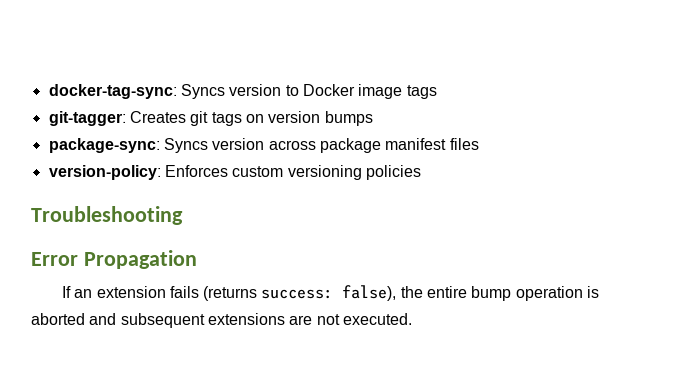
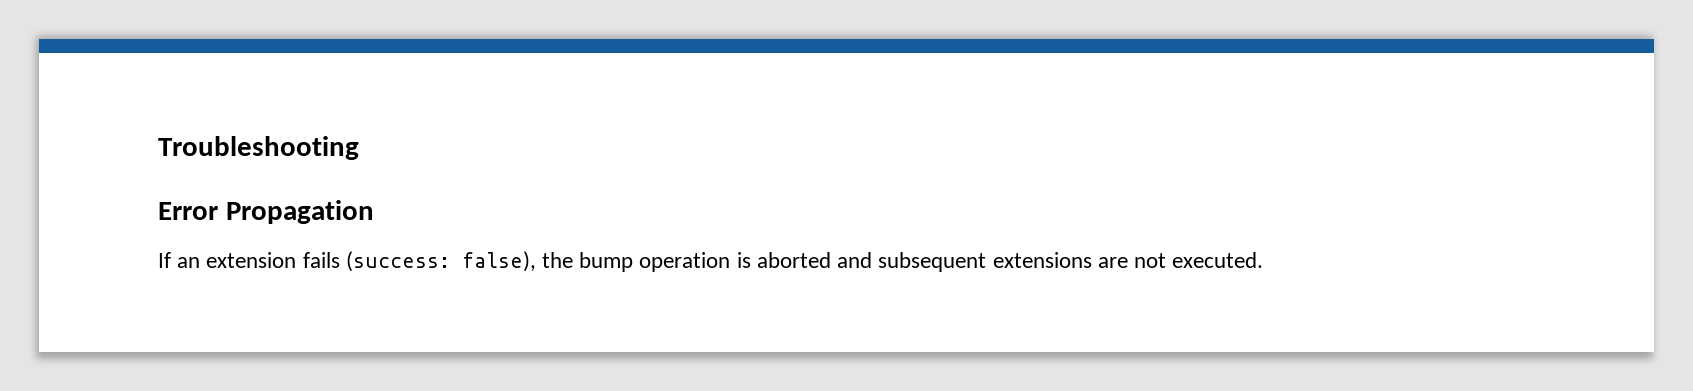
- docker-tag-sync: Syncs version to Docker image tags
- git-tagger: Creates git tags on version bumps
- package-sync: Syncs version across package manifest files
- version-policy: Enforces custom versioning policies
- If an extension fails (returns success: false), the entire bump operation is aborted and subsequent extensions are not executed.
+ If an extension fails (success: false), the bump operation is aborted and subsequent extensions are not executed.

